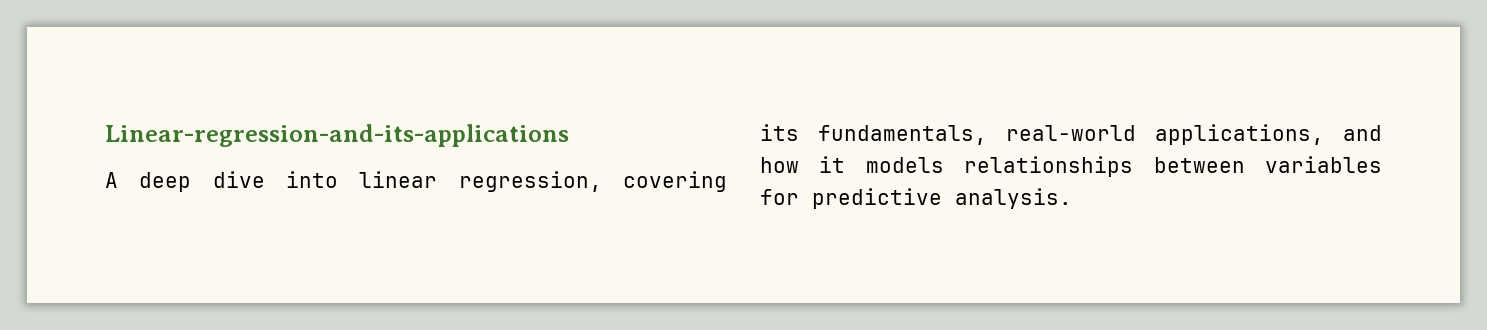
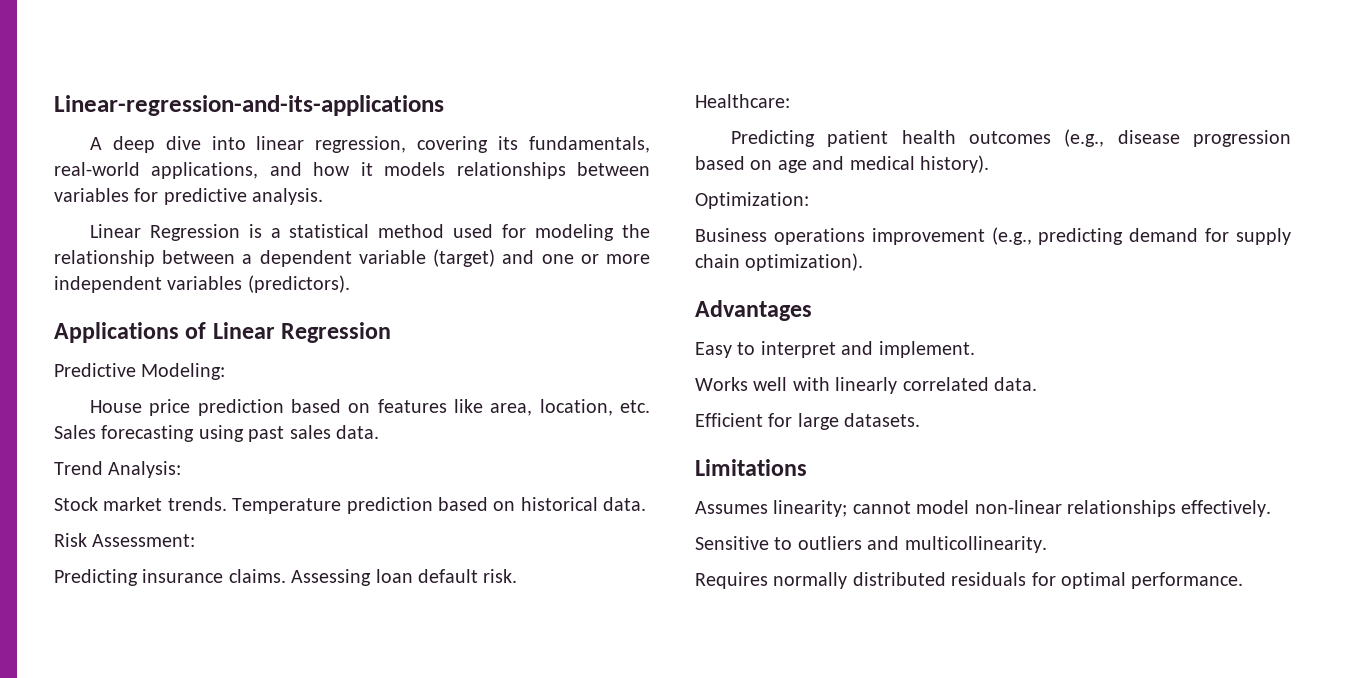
+ Linear Regression is a statistical method used for modeling the relationship between a dependent variable (target) and one or more independent variables (predictors).
+ Applications of Linear Regression
+ Predictive Modeling:
+ House price prediction based on features like area, location, etc. Sales forecasting using past sales data.
+ Trend Analysis:
+ Stock market trends. Temperature prediction based on historical data.
+ Risk Assessment:
+ Predicting insurance claims. Assessing loan default risk.
+ Healthcare:
+ Predicting patient health outcomes (e.g., disease progression based on age and medical history).
+ Optimization:
+ Business operations improvement (e.g., predicting demand for supply chain optimization).
+ Advantages
+ Easy to interpret and implement.
+ Works well with linearly correlated data.
+ Efficient for large datasets.
+ Limitations
+ Assumes linearity; cannot model non-linear relationships effectively.
+ Sensitive to outliers and multicollinearity.
+ Requires normally distributed residuals for optimal performance.

